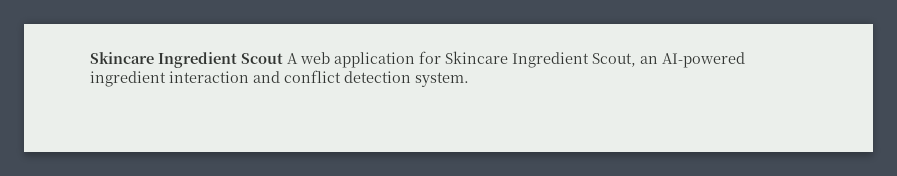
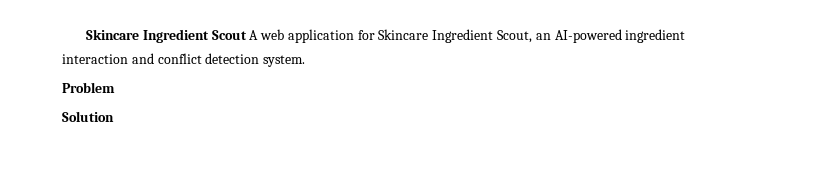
+ Problem
+ Solution

